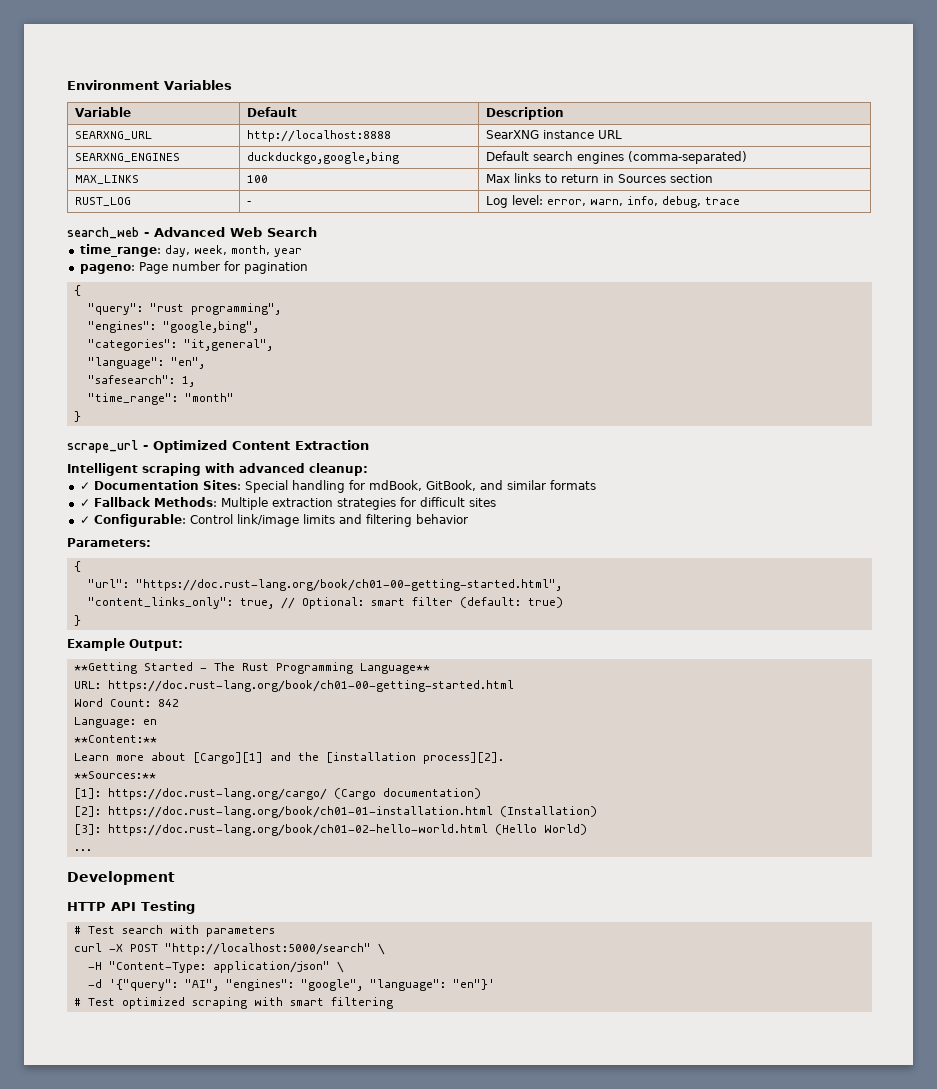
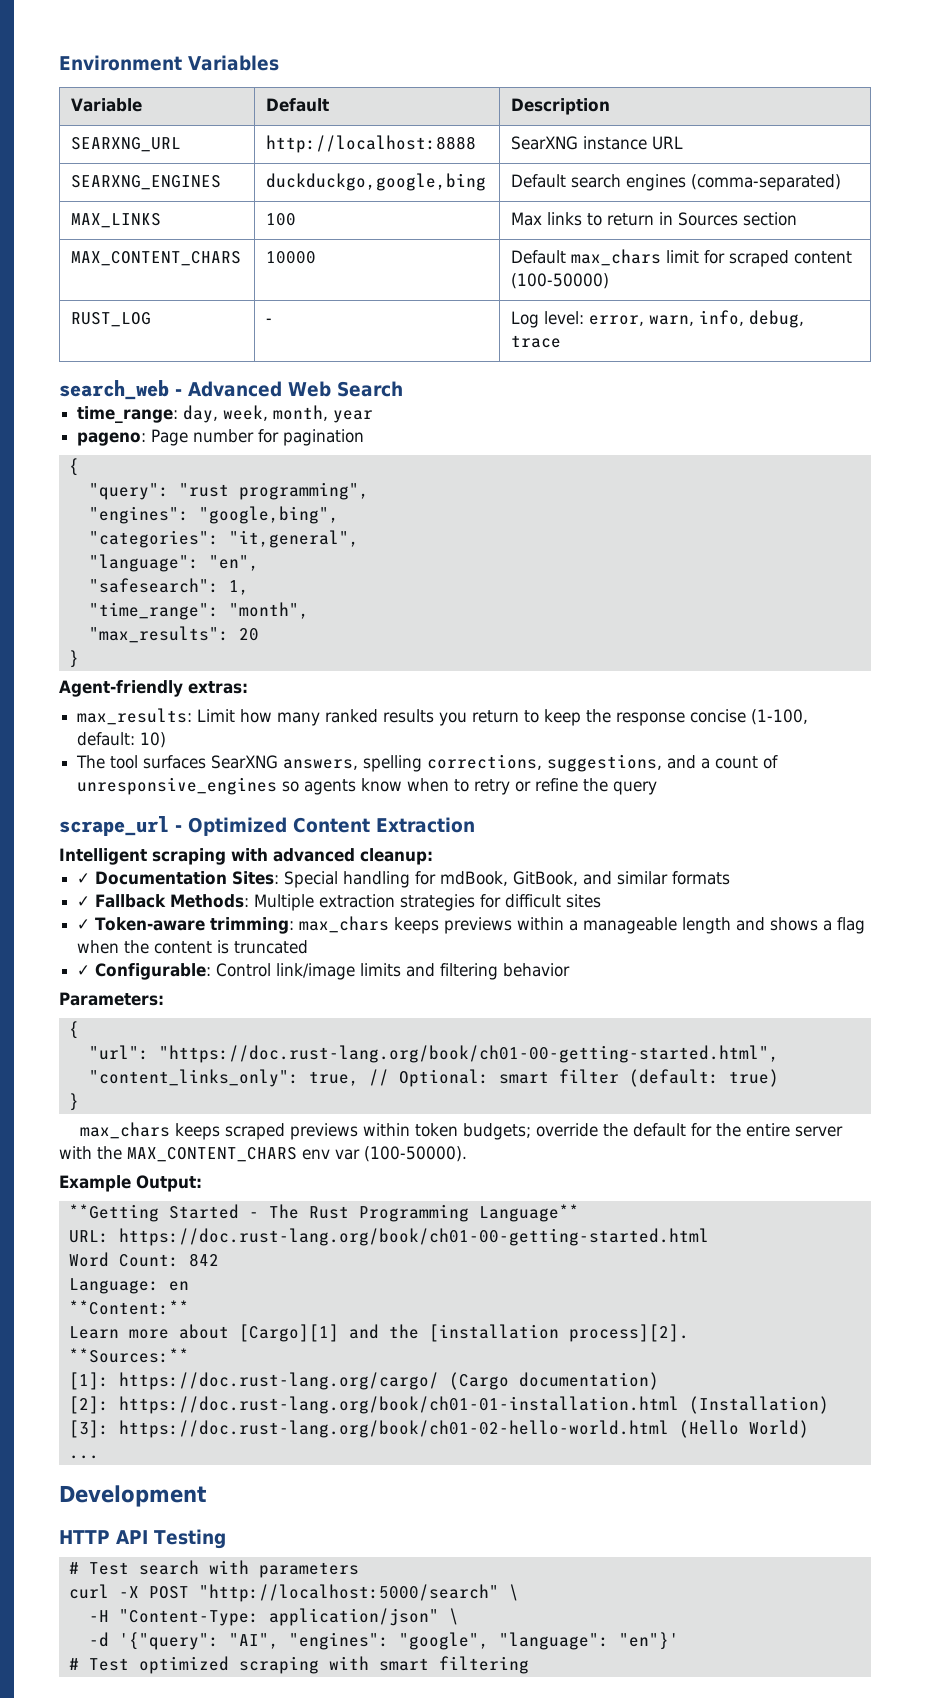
+ MAX_CONTENT_CHARS | 10000 | Default max_chars limit for scraped content (100-50000)
- "time_range": "month"
+ "time_range": "month",
+ "max_results": 20
  }
+ Agent-friendly extras:
+ max_results: Limit how many ranked results you return to keep the response concise (1-100, default: 10)
+ The tool surfaces SearXNG answers, spelling corrections, suggestions, and a count of unresponsive_engines so agents know when to retry or refine the query
+ ✓ Token-aware trimming: max_chars keeps previews within a manageable length and shows a flag when the content is truncated
+ max_chars keeps scraped previews within token budgets; override the default for the entire server with the MAX_CONTENT_CHARS env var (100-50000).

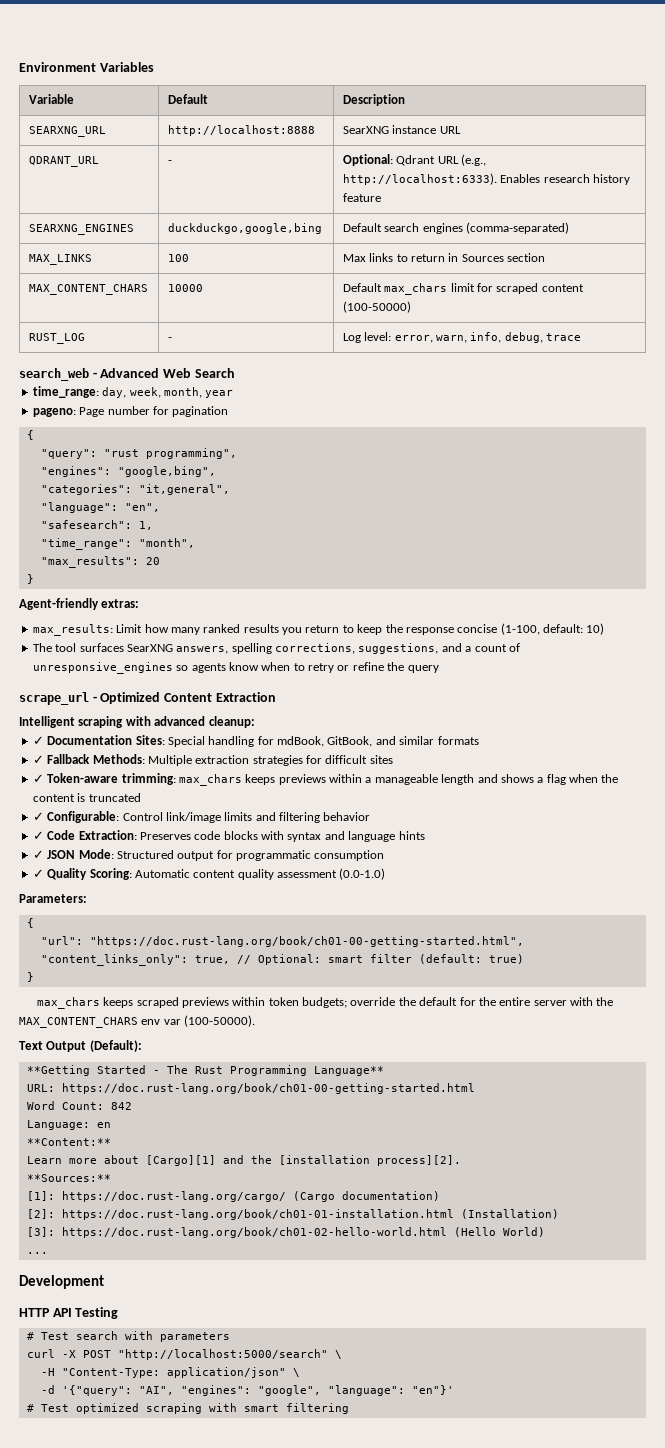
+ QDRANT_URL | - | Optional: Qdrant URL (e.g., http://localhost:6333). Enables research history feature
+ ✓ Code Extraction: Preserves code blocks with syntax and language hints
+ ✓ JSON Mode: Structured output for programmatic consumption
+ ✓ Quality Scoring: Automatic content quality assessment (0.0-1.0)
- Example Output:
+ Text Output (Default):

